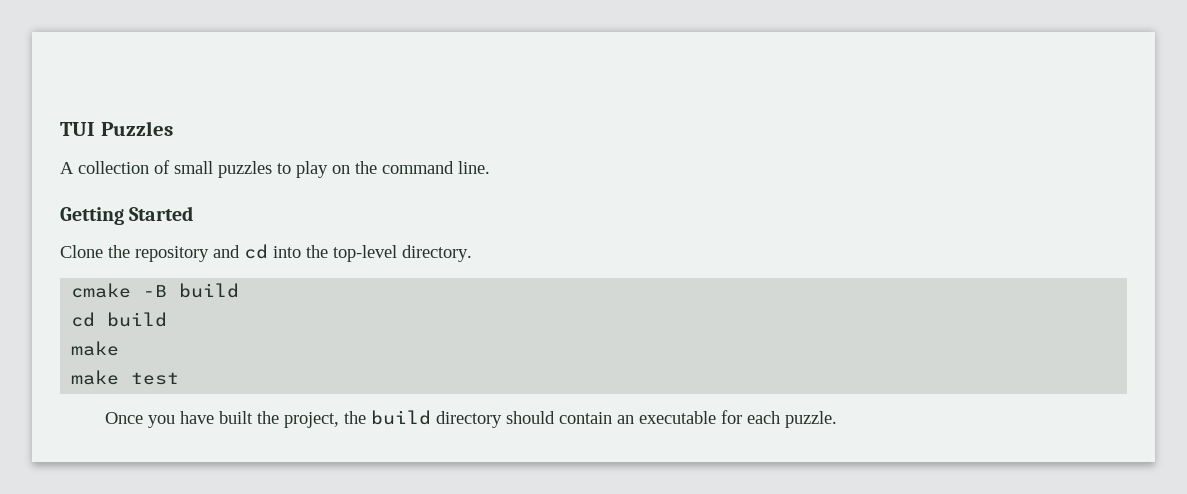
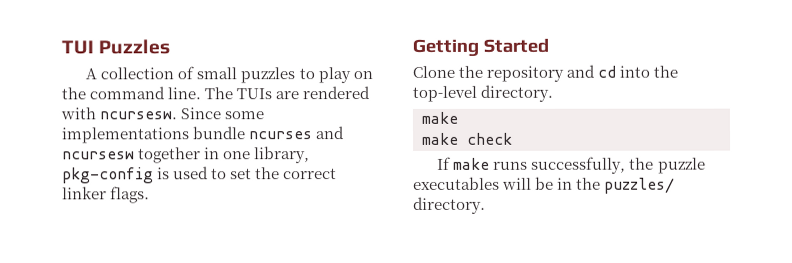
+ The TUIs are rendered with ncursesw. Since some implementations bundle ncurses and ncursesw together in one library, pkg-config is used to set the correct linker flags.
  Clone the repository and cd into the top-level directory.
- cmake -B build
- cd build
  make
- make test
- Once you have built the project, the build directory should contain an executable for each puzzle.
+ make check
+ If make runs successfully, the puzzle executables will be in the puzzles/ directory.

